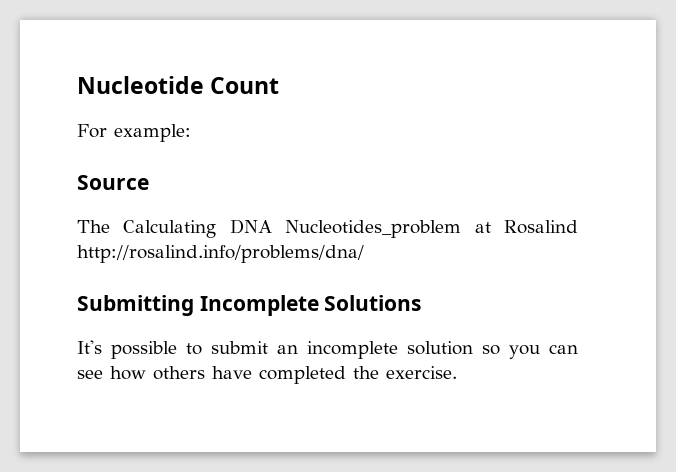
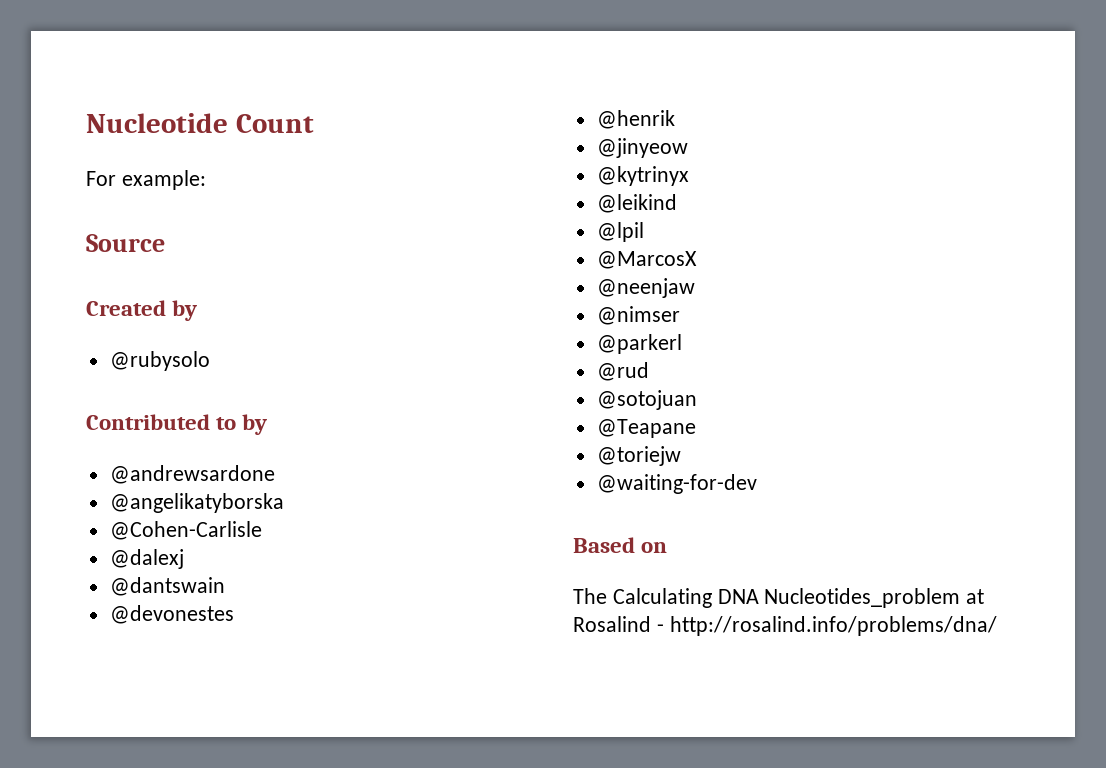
+ Created by
+ @rubysolo
+ Contributed to by
+ @andrewsardone
+ @angelikatyborska
+ @Cohen-Carlisle
+ @dalexj
+ @dantswain
+ @devonestes
+ @henrik
+ @jinyeow
+ @kytrinyx
+ @leikind
+ @lpil
+ @MarcosX
+ @neenjaw
+ @nimser
+ @parkerl
+ @rud
+ @sotojuan
+ @Teapane
+ @toriejw
+ @waiting-for-dev
+ Based on
- The Calculating DNA Nucleotides_problem at Rosalind http://rosalind.info/problems/dna/
+ The Calculating DNA Nucleotides_problem at Rosalind - http://rosalind.info/problems/dna/
- Submitting Incomplete Solutions
- It's possible to submit an incomplete solution so you can see how others have completed the exercise.

